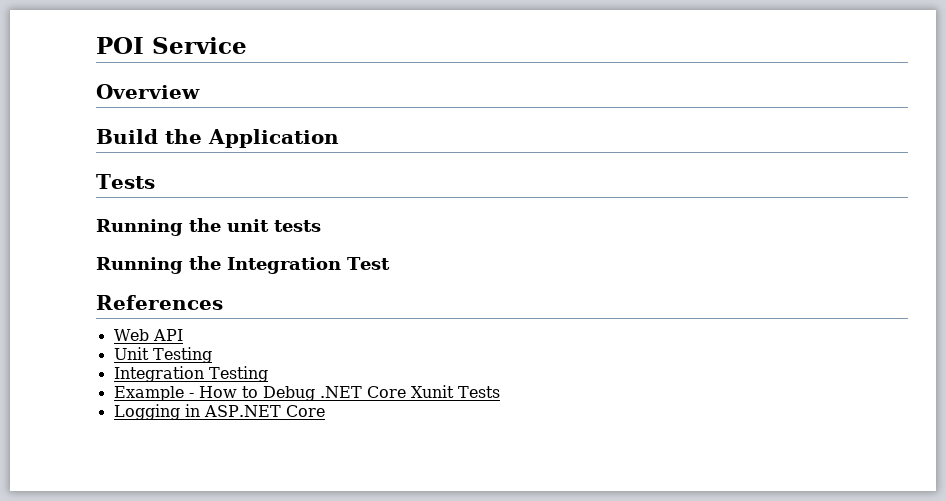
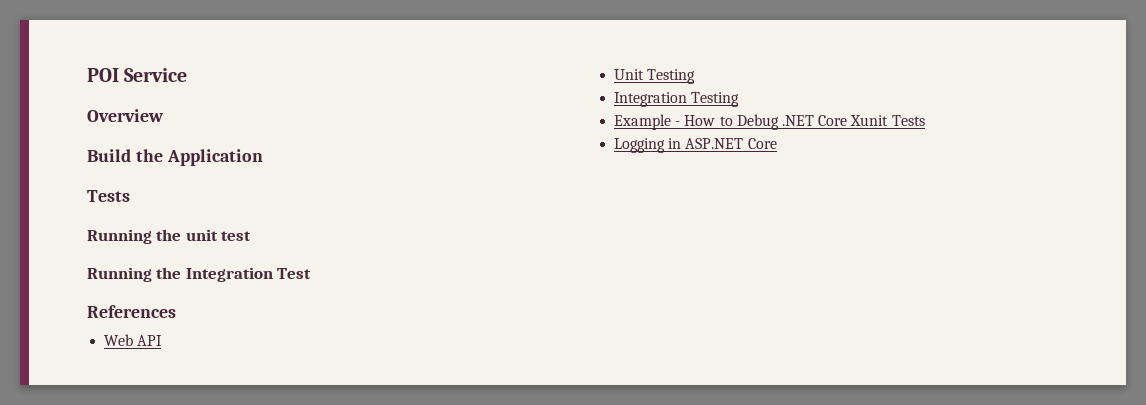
- Running the unit tests
+ Running the unit test

